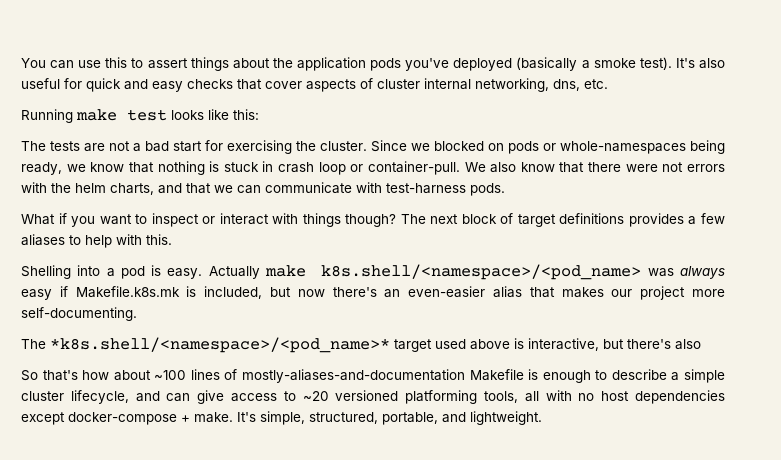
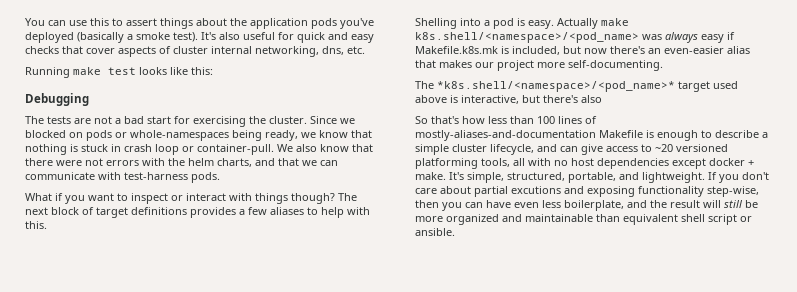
+ Debugging
- So that's how about ~100 lines of mostly-aliases-and-documentation Makefile is enough to describe a simple cluster lifecycle, and can give access to ~20 versioned platforming tools, all with no host dependencies except docker-compose + make.
+ So that's how less than 100 lines of mostly-aliases-and-documentation Makefile is enough to describe a simple cluster lifecycle, and can give access to ~20 versioned platforming tools, all with no host dependencies except docker + make.
+ If you don't care about partial excutions and exposing functionality step-wise, then you can have even less boilerplate, and the result will still be more organized and maintainable than equivalent shell script or ansible.

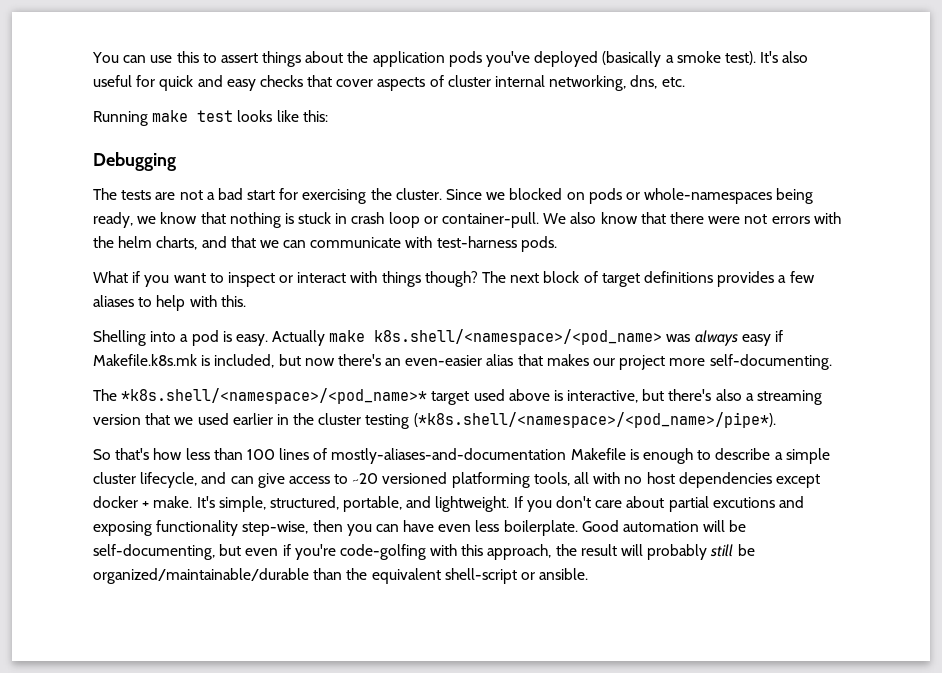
- The *k8s.shell/<namespace>/<pod_name>* target used above is interactive, but there's also
+ The *k8s.shell/<namespace>/<pod_name>* target used above is interactive, but there's also a streaming version that we used earlier in the cluster testing (*k8s.shell/<namespace>/<pod_name>/pipe*).
- If you don't care about partial excutions and exposing functionality step-wise, then you can have even less boilerplate, and the result will still be more organized and maintainable than equivalent shell script or ansible.
+ If you don't care about partial excutions and exposing functionality step-wise, then you can have even less boilerplate. Good automation will be self-documenting, but even if you're code-golfing with this approach, the result will probably still be organized/maintainable/durable than the equivalent shell-script or ansible.

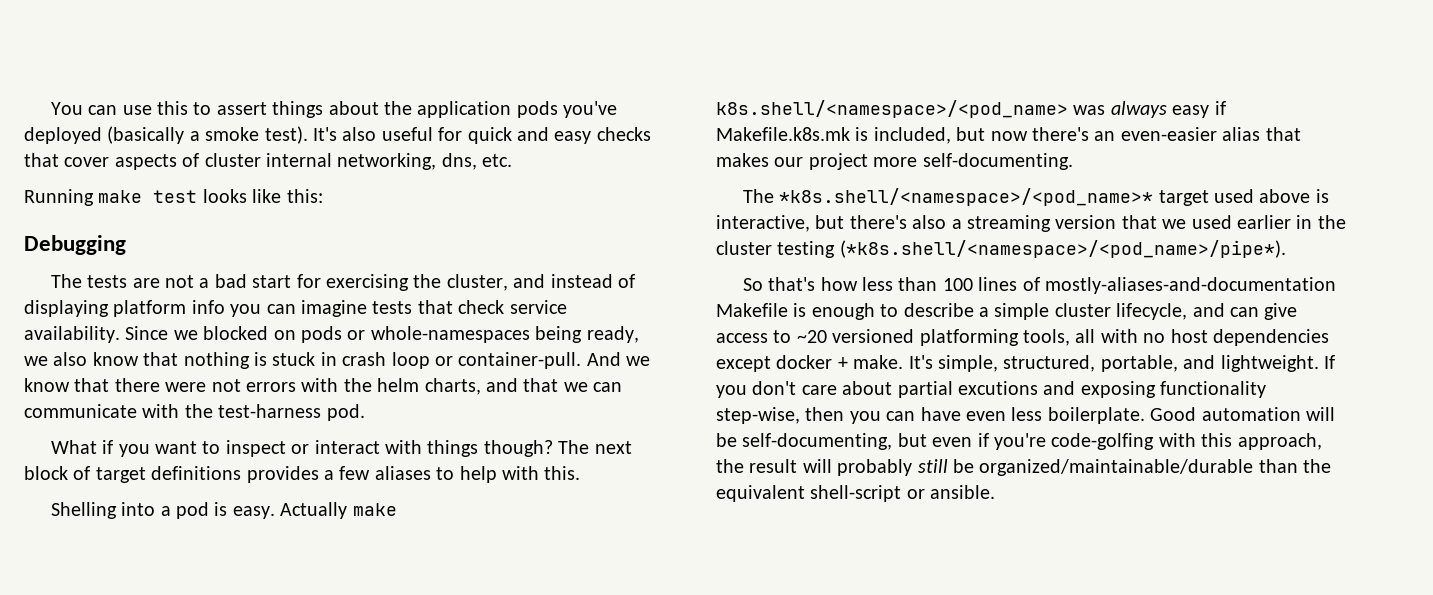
- The tests are not a bad start for exercising the cluster.
+ The tests are not a bad start for exercising the cluster, and instead of displaying platform info you can imagine tests that check service availability.
- Since we blocked on pods or whole-namespaces being ready, we know that nothing is stuck in crash loop or container-pull.
+ Since we blocked on pods or whole-namespaces being ready, we also know that nothing is stuck in crash loop or container-pull.
- We also know that there were not errors with the helm charts, and that we can communicate with test-harness pods.
+ And we know that there were not errors with the helm charts, and that we can communicate with the test-harness pod.

